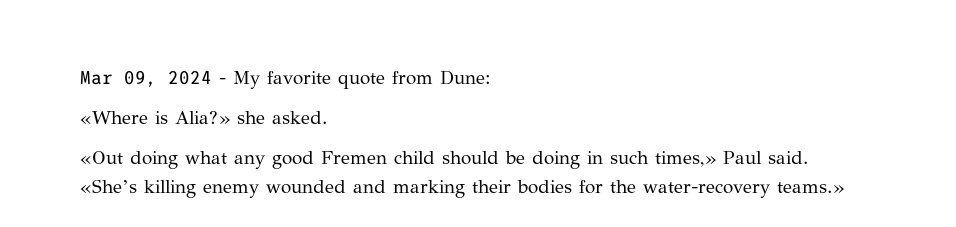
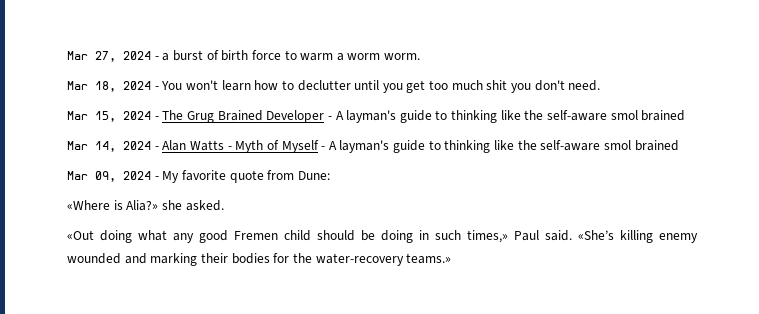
+ Mar 27, 2024 - a burst of birth force to warm a worm worm.
+ Mar 18, 2024 - You won't learn how to declutter until you get too much shit you don't need.
+ Mar 15, 2024 - The Grug Brained Developer - A layman's guide to thinking like the self-aware smol brained
+ Mar 14, 2024 - Alan Watts - Myth of Myself - A layman's guide to thinking like the self-aware smol brained

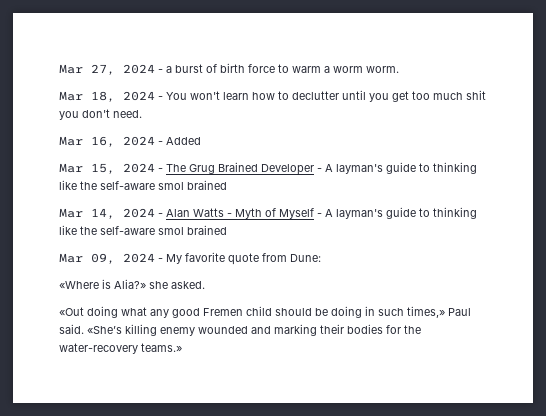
+ Mar 16, 2024 - Added

